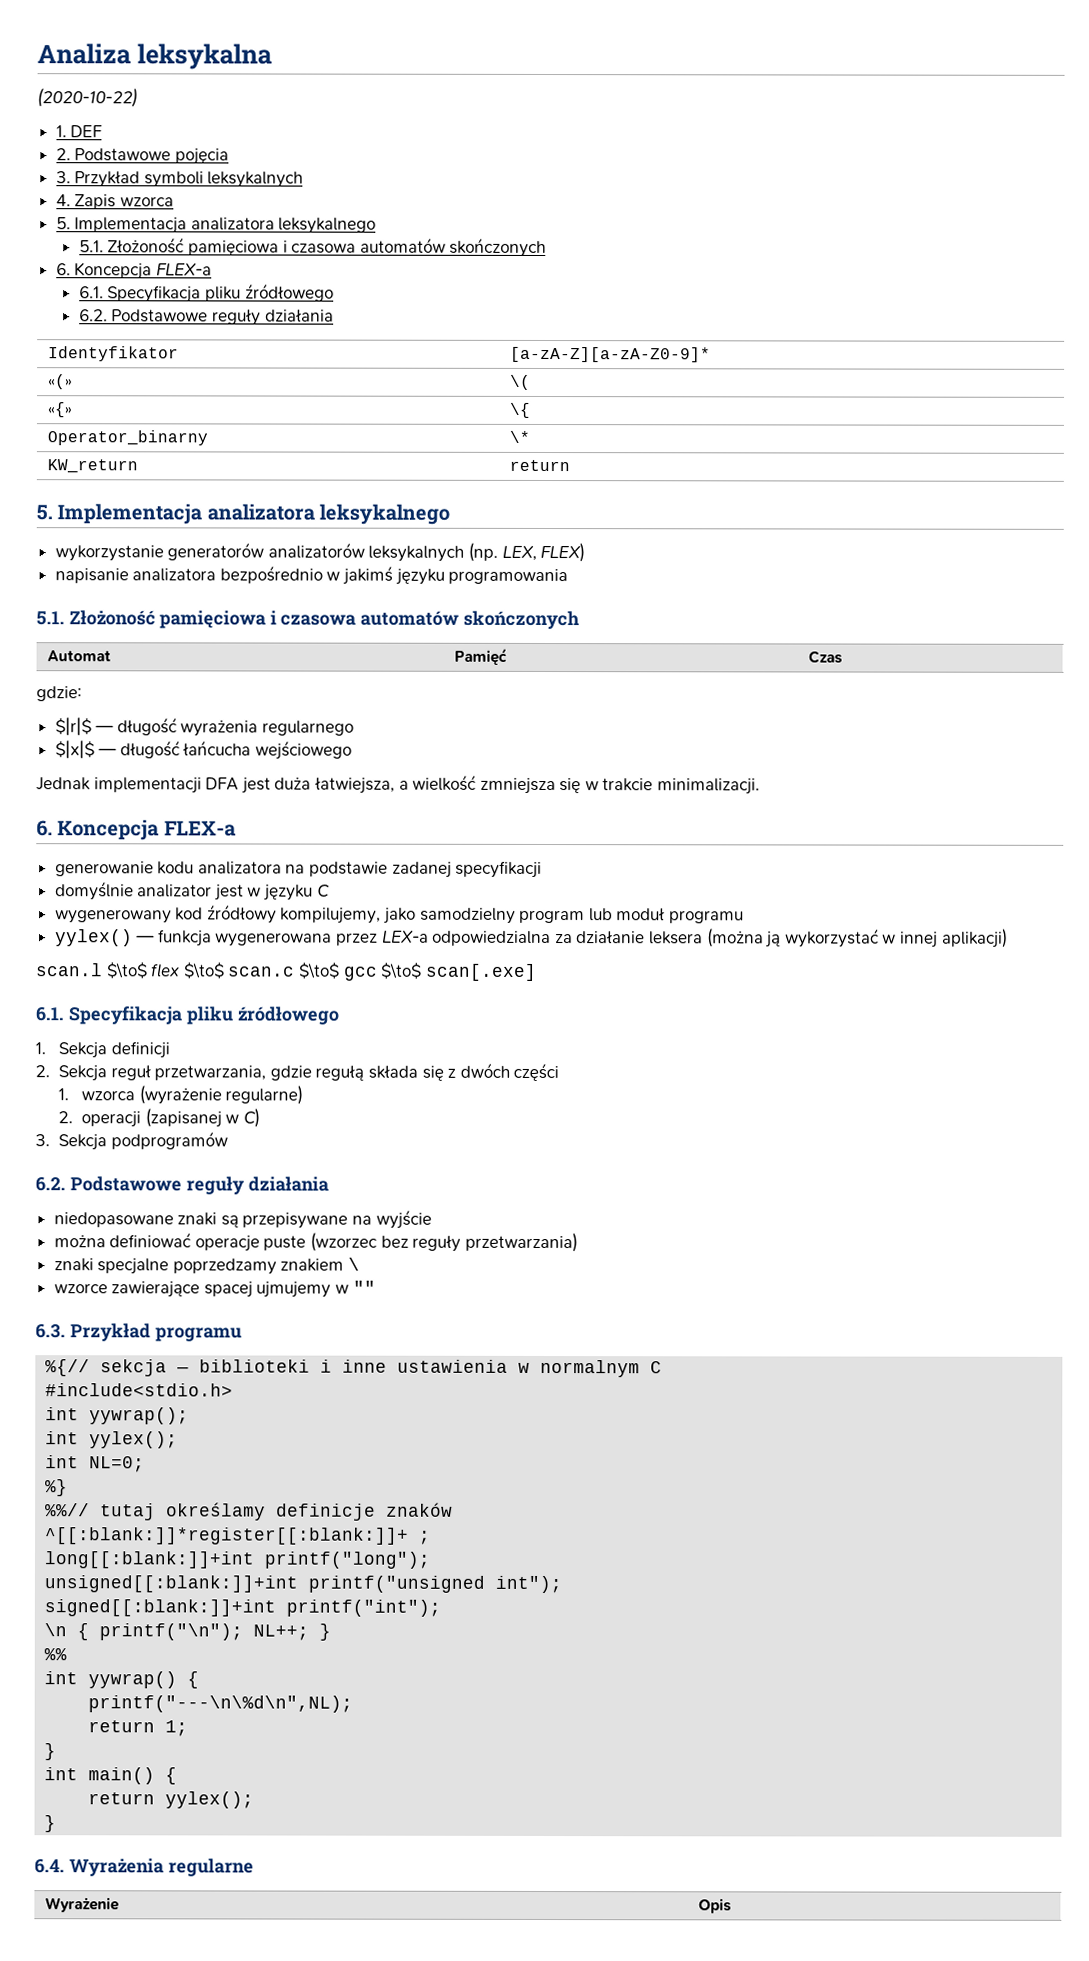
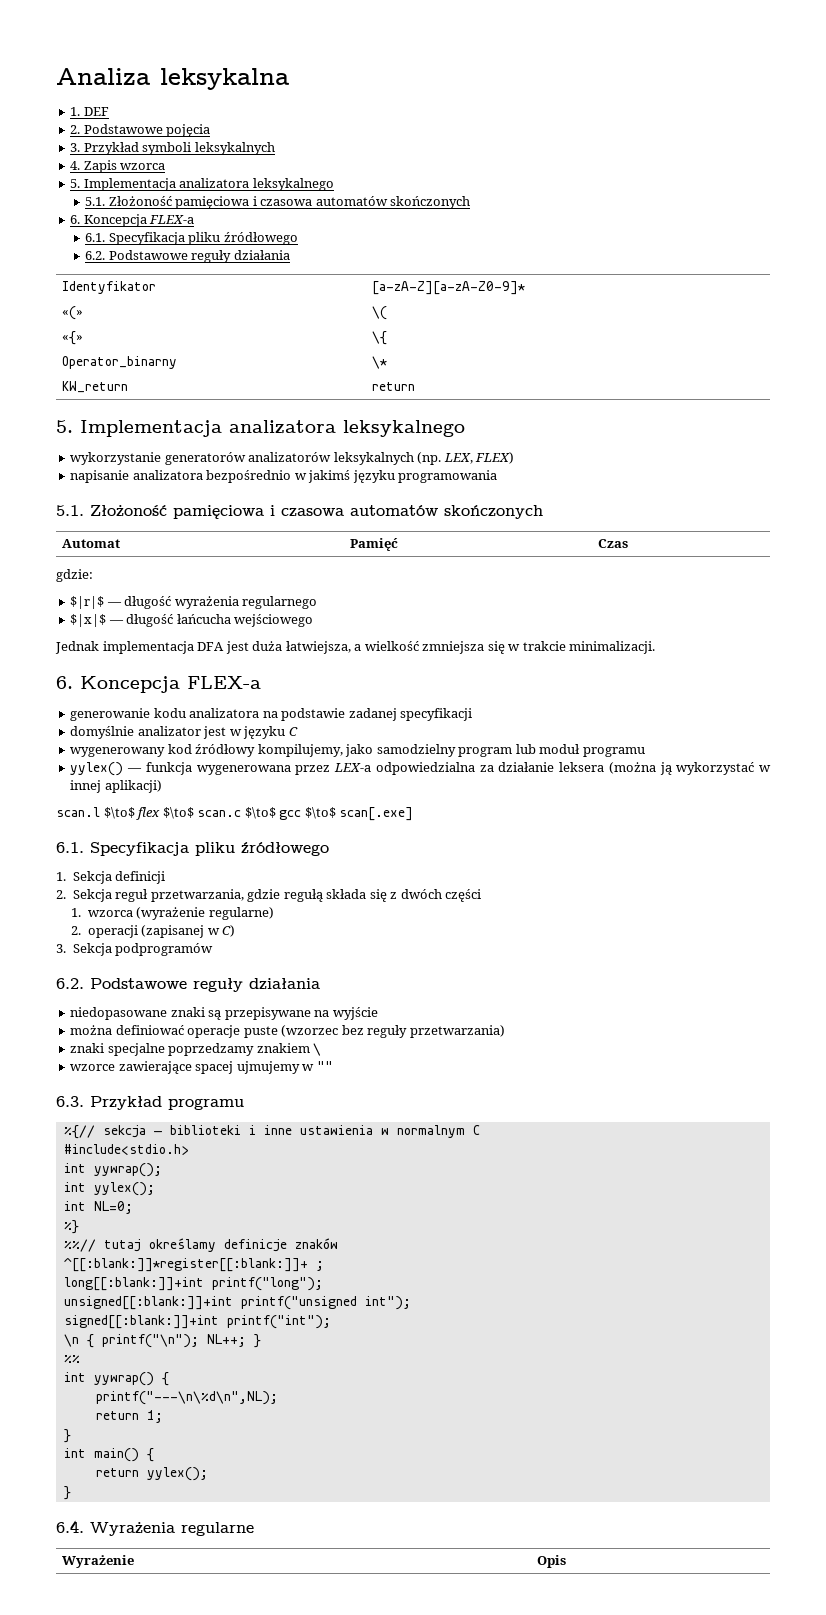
- (2020-10-22)
- Jednak implementacji DFA jest duża łatwiejsza, a wielkość zmniejsza się w trakcie minimalizacji.
+ Jednak implementacja DFA jest duża łatwiejsza, a wielkość zmniejsza się w trakcie minimalizacji.

